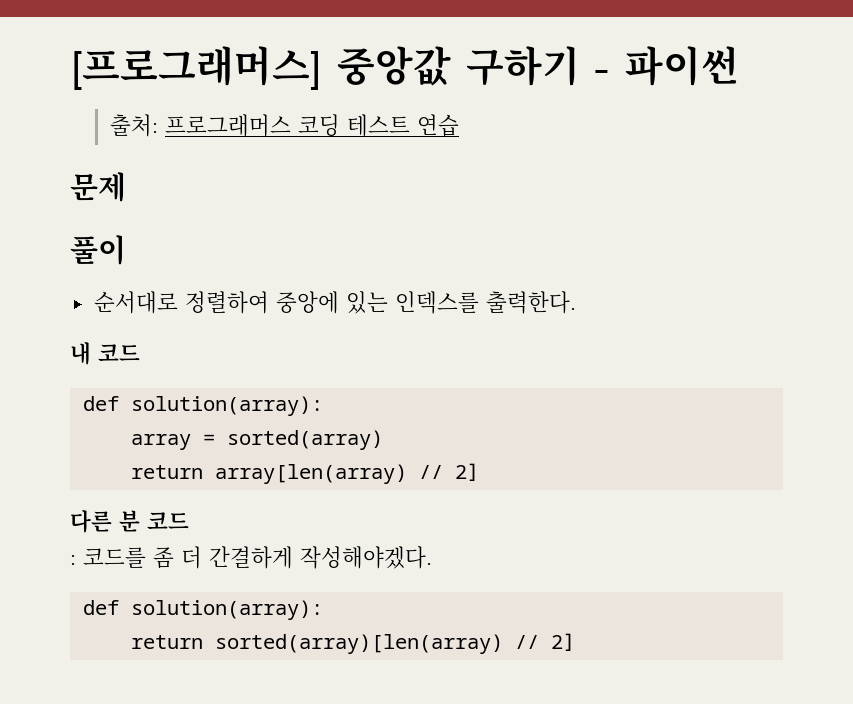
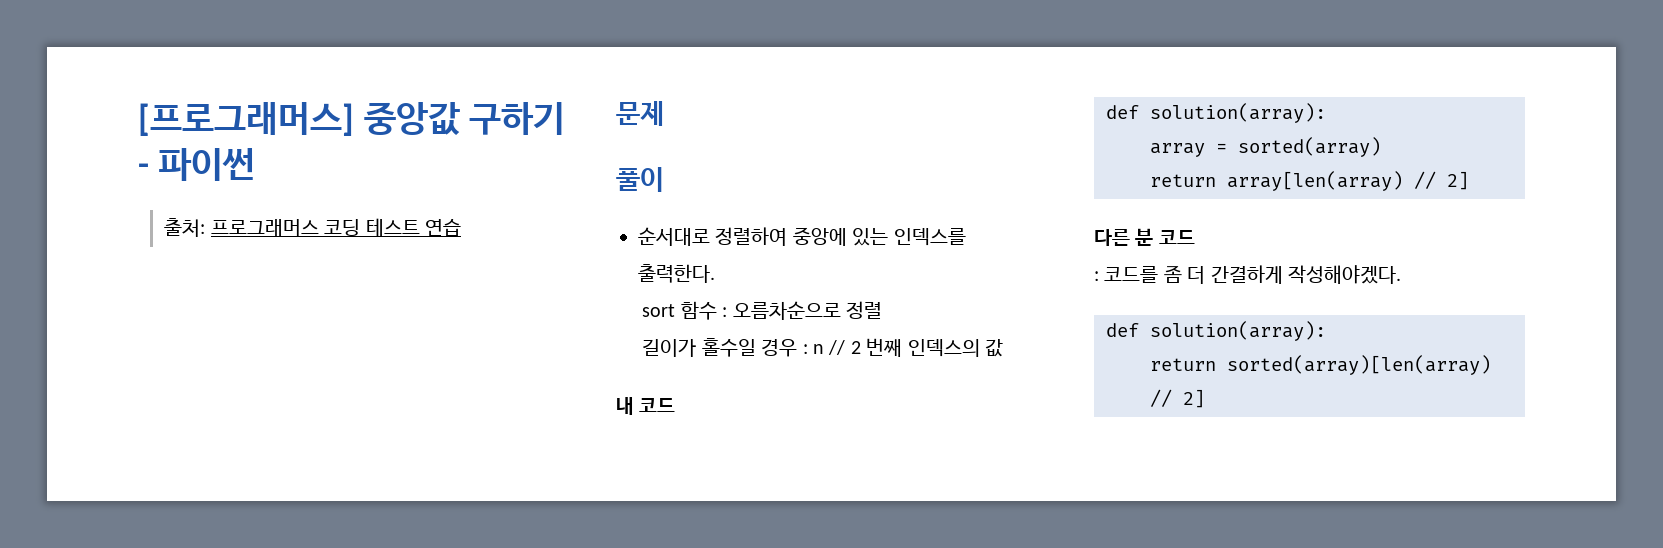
+ sort 함수 : 오름차순으로 정렬
+ 길이가 홀수일 경우 : n // 2 번째 인덱스의 값

